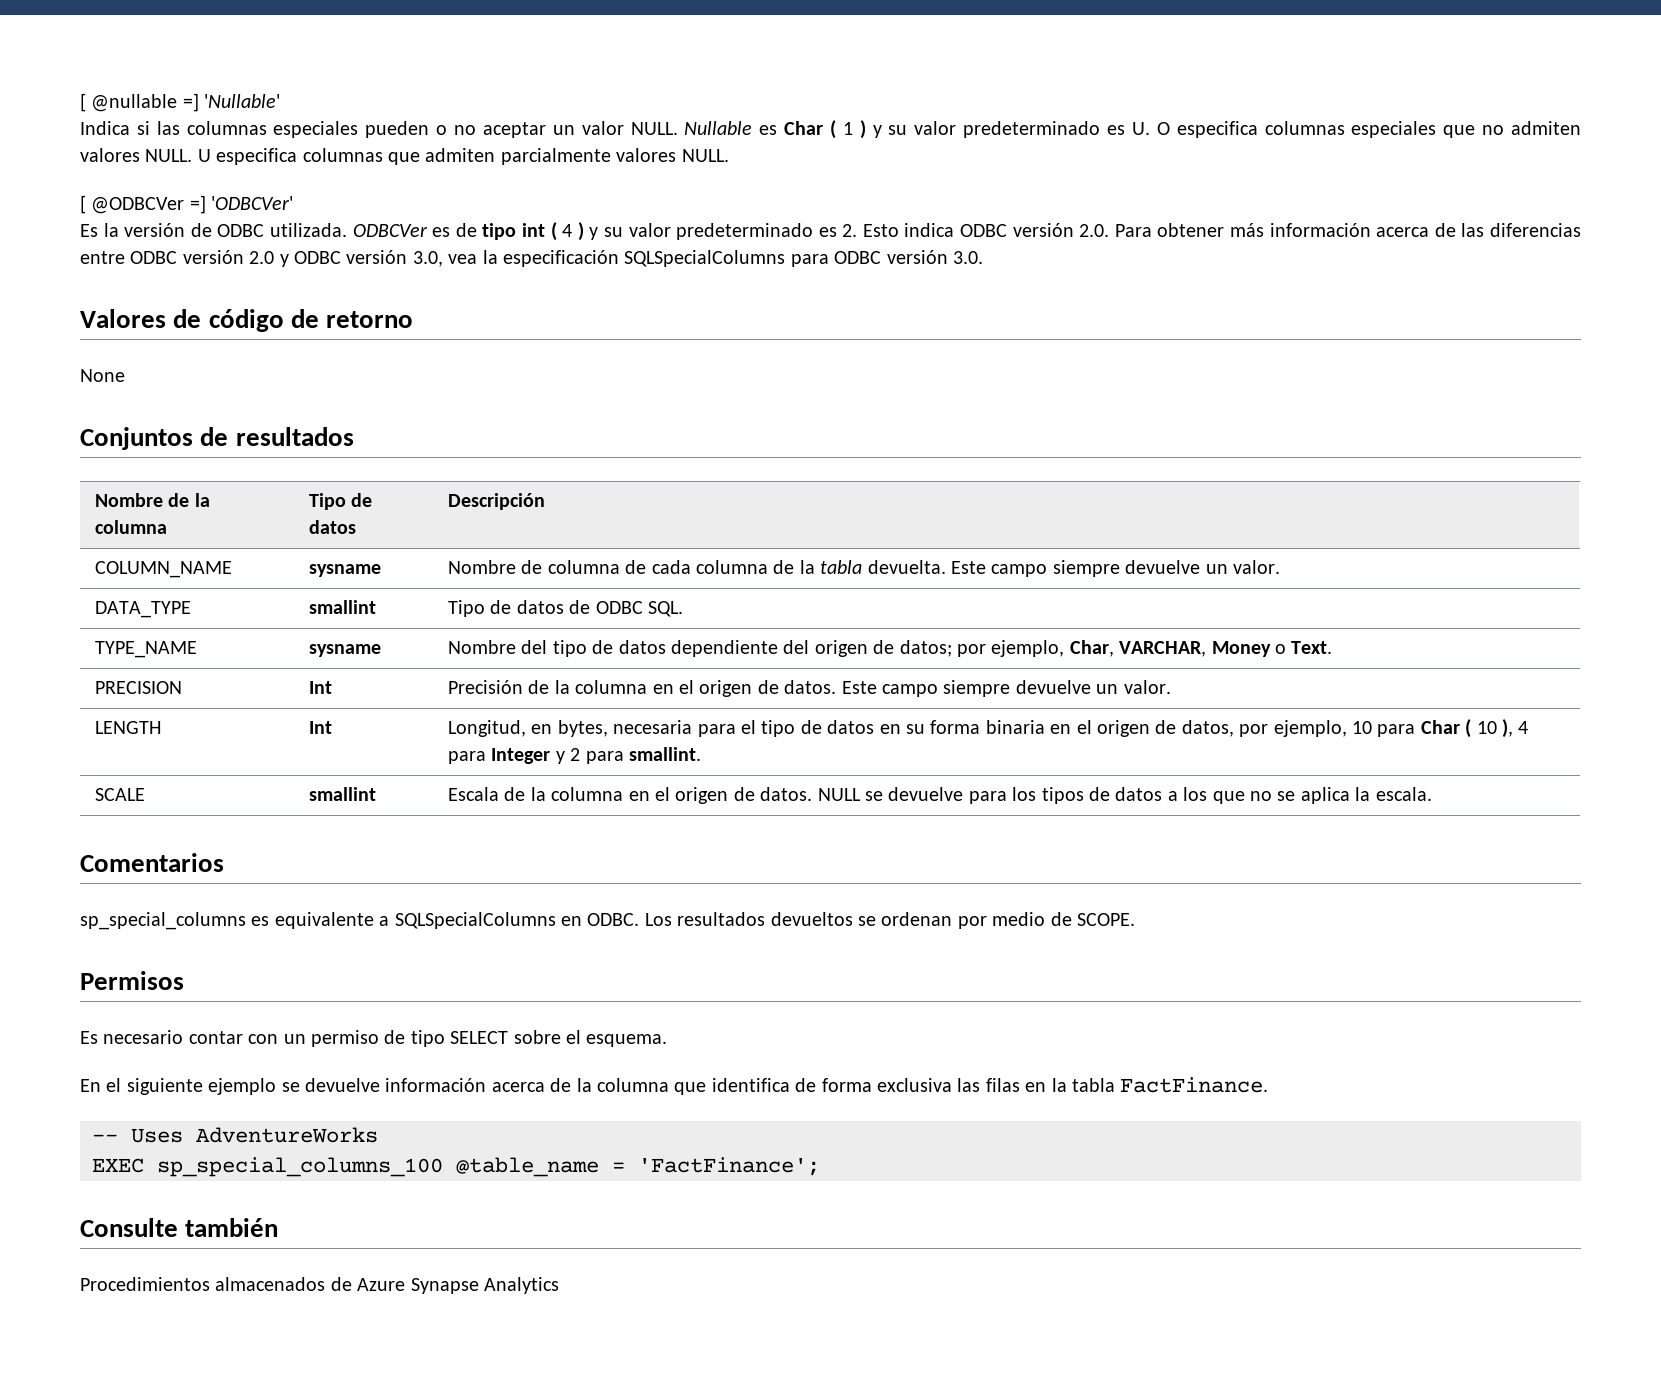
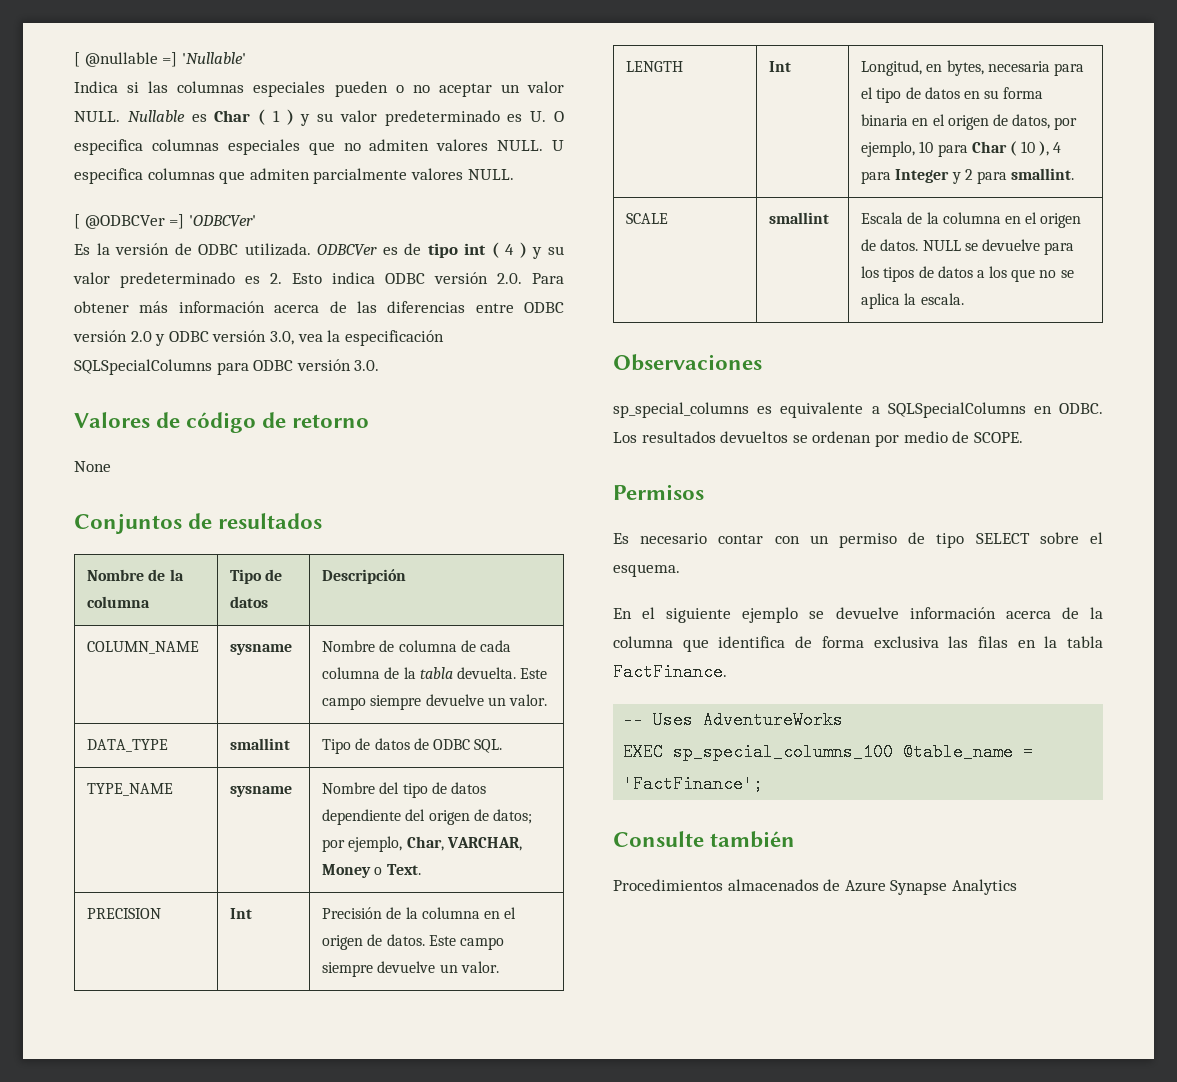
- Comentarios
+ Observaciones

